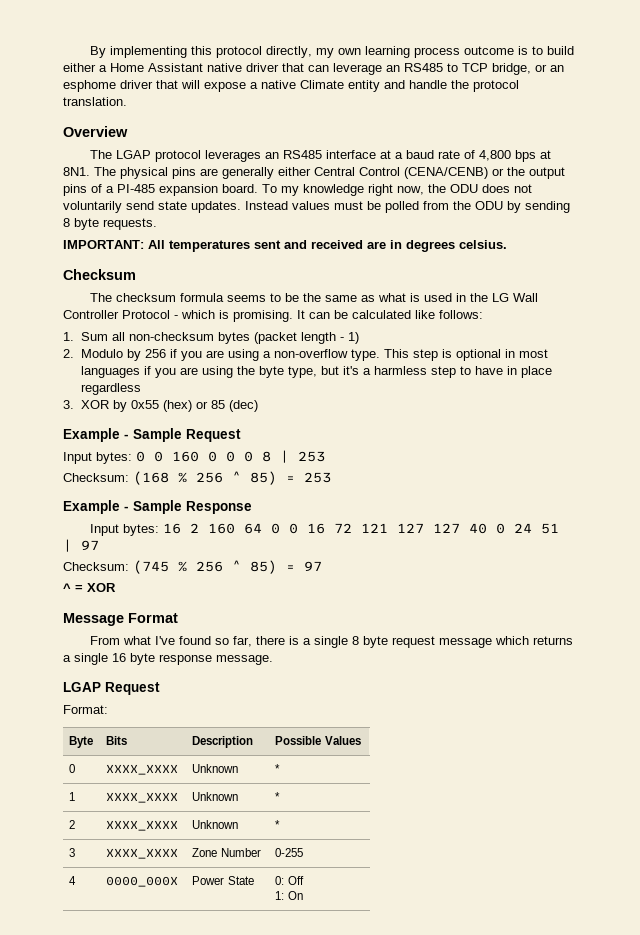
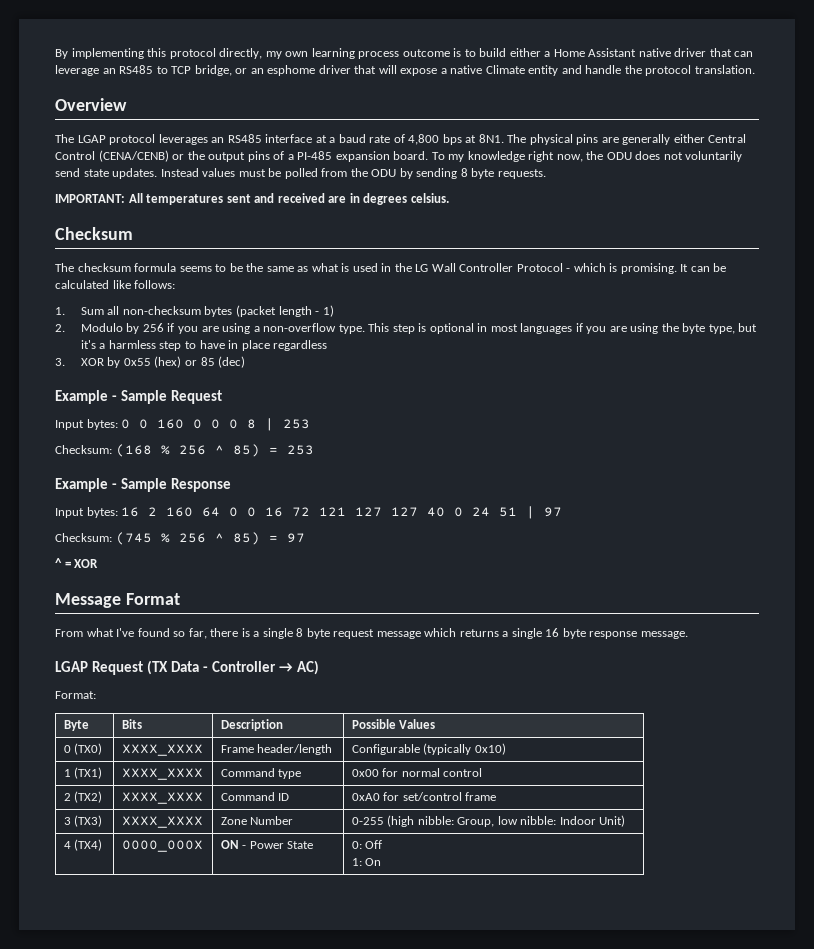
- LGAP Request
+ LGAP Request (TX Data - Controller → AC)
- 0 | XXXX_XXXX | Unknown | *
- 1 | XXXX_XXXX | Unknown | *
- 2 | XXXX_XXXX | Unknown | *
+ 0 (TX0) | XXXX_XXXX | Frame header/length | Configurable (typically 0x10)
+ 1 (TX1) | XXXX_XXXX | Command type | 0x00 for normal control
+ 2 (TX2) | XXXX_XXXX | Command ID | 0xA0 for set/control frame
- 3 | XXXX_XXXX | Zone Number | 0-255
+ 3 (TX3) | XXXX_XXXX | Zone Number | 0-255 (high nibble: Group, low nibble: Indoor Unit)
- 4 | 0000_000X | Power State | 0: Off
+ 4 (TX4) | 0000_000X | ON - Power State | 0: Off

